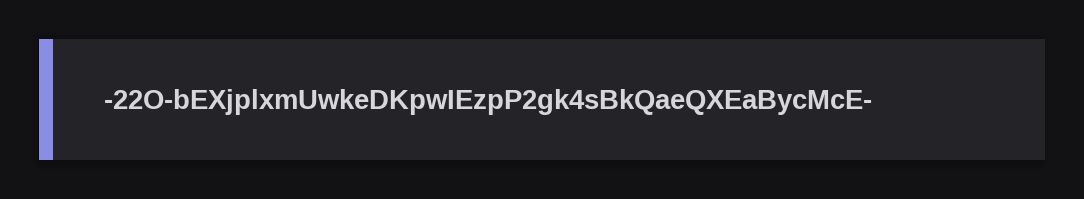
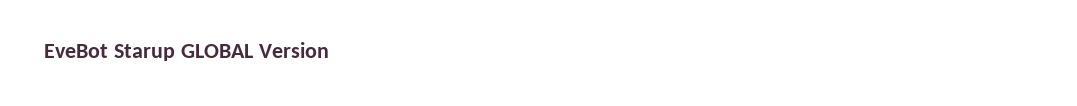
- -22O-bEXjplxmUwkeDKpwIEzpP2gk4sBkQaeQXEaBycMcE-
+ EveBot Starup GLOBAL Version

